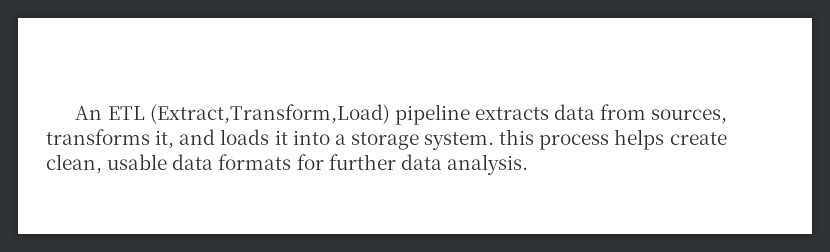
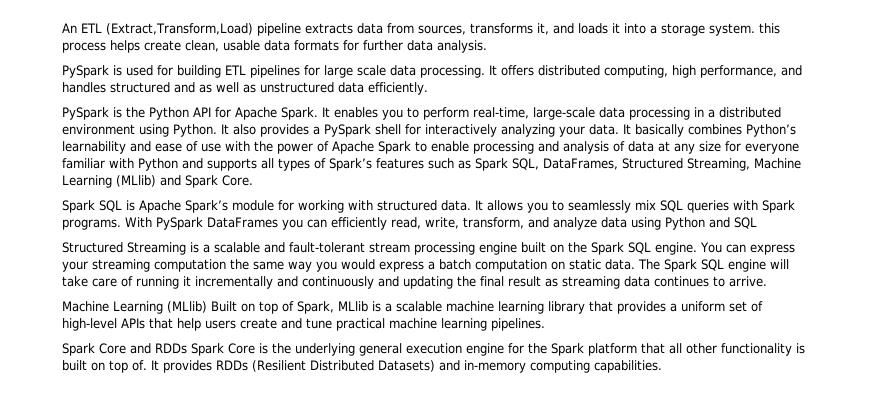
+ PySpark is used for building ETL pipelines for large scale data processing. It offers distributed computing, high performance, and handles structured and as well as unstructured data efficiently.
+ PySpark is the Python API for Apache Spark. It enables you to perform real-time, large-scale data processing in a distributed environment using Python. It also provides a PySpark shell for interactively analyzing your data. It basically combines Python’s learnability and ease of use with the power of Apache Spark to enable processing and analysis of data at any size for everyone familiar with Python and supports all types of Spark’s features such as Spark SQL, DataFrames, Structured Streaming, Machine Learning (MLlib) and Spark Core.
+ Spark SQL is Apache Spark’s module for working with structured data. It allows you to seamlessly mix SQL queries with Spark programs. With PySpark DataFrames you can efficiently read, write, transform, and analyze data using Python and SQL
+ Structured Streaming is a scalable and fault-tolerant stream processing engine built on the Spark SQL engine. You can express your streaming computation the same way you would express a batch computation on static data. The Spark SQL engine will take care of running it incrementally and continuously and updating the final result as streaming data continues to arrive.
+ Machine Learning (MLlib) Built on top of Spark, MLlib is a scalable machine learning library that provides a uniform set of high-level APIs that help users create and tune practical machine learning pipelines.
+ Spark Core and RDDs Spark Core is the underlying general execution engine for the Spark platform that all other functionality is built on top of. It provides RDDs (Resilient Distributed Datasets) and in-memory computing capabilities.

